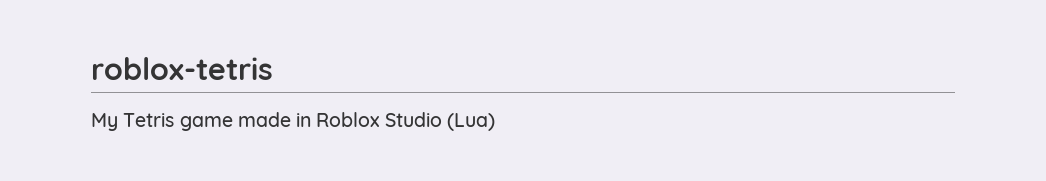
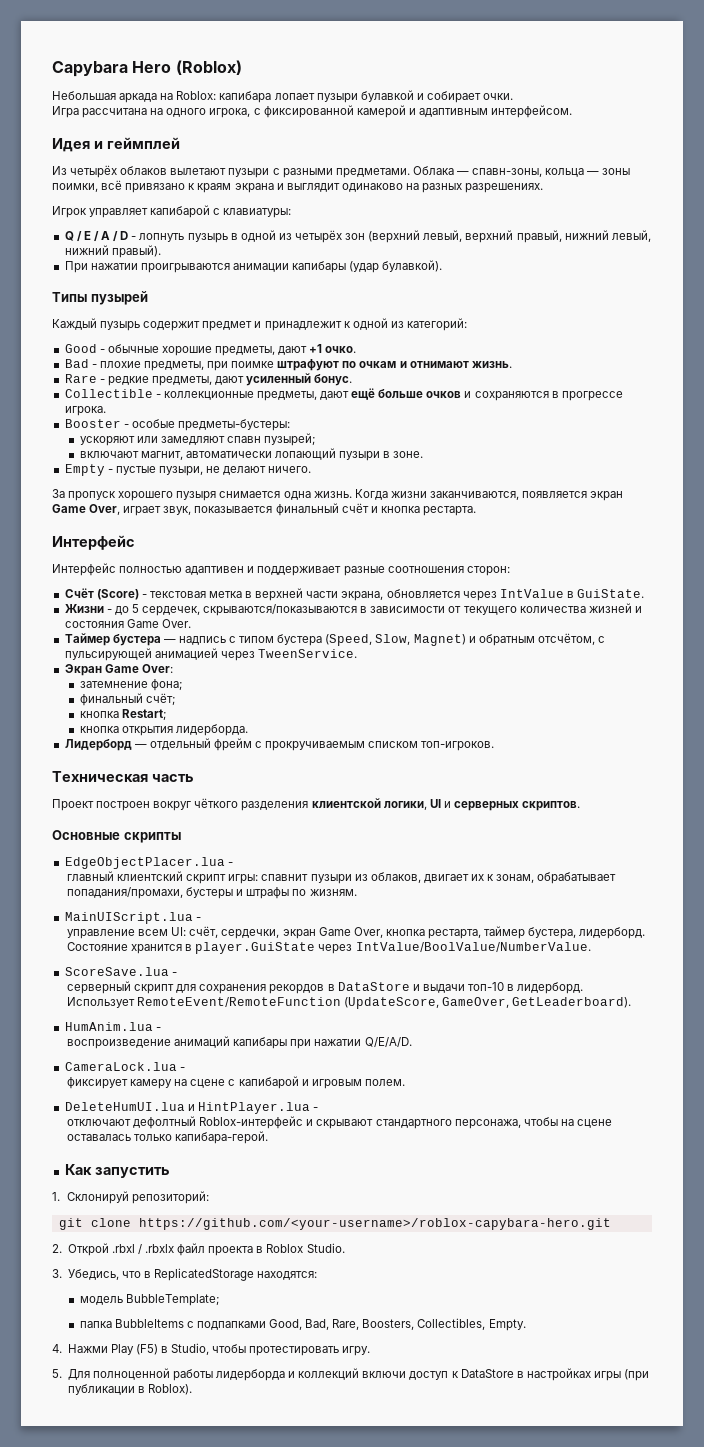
- roblox-tetris
- My Tetris game made in Roblox Studio (Lua)
+ Capybara Hero (Roblox)
+ Небольшая аркада на Roblox: капибара лопает пузыри булавкой и собирает очки.
+ Игра рассчитана на одного игрока, с фиксированной камерой и адаптивным интерфейсом.
+ Идея и геймплей
+ Из четырёх облаков вылетают пузыри с разными предметами. Облака — спавн-зоны, кольца — зоны поимки, всё привязано к краям экрана и выглядит одинаково на разных разрешениях.
+ Игрок управляет капибарой с клавиатуры:
+ Q / E / A / D - лопнуть пузырь в одной из четырёх зон (верхний левый, верхний правый, нижний левый, нижний правый).
+ При нажатии проигрываются анимации капибары (удар булавкой).
+ Типы пузырей
+ Каждый пузырь содержит предмет и принадлежит к одной из категорий:
+ Good - обычные хорошие предметы, дают +1 очко.
+ Bad - плохие предметы, при поимке штрафуют по очкам и отнимают жизнь.
+ Rare - редкие предметы, дают усиленный бонус.
+ Collectible - коллекционные предметы, дают ещё больше очков и сохраняются в прогрессе игрока.
+ Booster - особые предметы-бустеры:
+ ускоряют или замедляют спавн пузырей;
+ включают магнит, автоматически лопающий пузыри в зоне.
+ Empty - пустые пузыри, не делают ничего.
+ За пропуск хорошего пузыря снимается одна жизнь. Когда жизни заканчиваются, появляется экран Game Over, играет звук, показывается финальный счёт и кнопка рестарта.
+ Интерфейс
+ Интерфейс полностью адаптивен и поддерживает разные соотношения сторон:
+ Счёт (Score) - текстовая метка в верхней части экрана, обновляется через IntValue в GuiState.
+ Жизни - до 5 сердечек, скрываются/показываются в зависимости от текущего количества жизней и состояния Game Over.
+ Таймер бустера — надпись с типом бустера (Speed, Slow, Magnet) и обратным отсчётом, с пульсирующей анимацией через TweenService.
+ Экран Game Over:
+ затемнение фона;
+ финальный счёт;
+ кнопка Restart;
+ кнопка открытия лидерборда.
+ Лидерборд — отдельный фрейм с прокручиваемым списком топ-игроков.
+ Техническая часть
+ Проект построен вокруг чёткого разделения клиентской логики, UI и серверных скриптов.
+ Основные скрипты
+ EdgeObjectPlacer.lua -
+ главный клиентский скрипт игры: спавнит пузыри из облаков, двигает их к зонам, обрабатывает попадания/промахи, бустеры и штрафы по жизням.
+ MainUIScript.lua -
+ управление всем UI: счёт, сердечки, экран Game Over, кнопка рестарта, таймер бустера, лидерборд. Состояние хранится в player.GuiState через IntValue/BoolValue/NumberValue.
+ ScoreSave.lua -
+ серверный скрипт для сохранения рекордов в DataStore и выдачи топ-10 в лидерборд. Использует RemoteEvent/RemoteFunction (UpdateScore, GameOver, GetLeaderboard).
+ HumAnim.lua -
+ воспроизведение анимаций капибары при нажатии Q/E/A/D.
+ CameraLock.lua -
+ фиксирует камеру на сцене с капибарой и игровым полем.
+ DeleteHumUI.lua и HintPlayer.lua -
+ отключают дефолтный Roblox-интерфейс и скрывают стандартного персонажа, чтобы на сцене оставалась только капибара-герой.
+ Как запустить
+ 1. Склонируй репозиторий:
+ git clone https://github.com/<your-username>/roblox-capybara-hero.git
+ 2. Открой .rbxl / .rbxlx файл проекта в Roblox Studio.
+ 3. Убедись, что в ReplicatedStorage находятся:
+ модель BubbleTemplate;
+ папка BubbleItems с подпапками Good, Bad, Rare, Boosters, Collectibles, Empty.
+ 4. Нажми Play (F5) в Studio, чтобы протестировать игру.
+ 5. Для полноценной работы лидерборда и коллекций включи доступ к DataStore в настройках игры (при публикации в Roblox).

